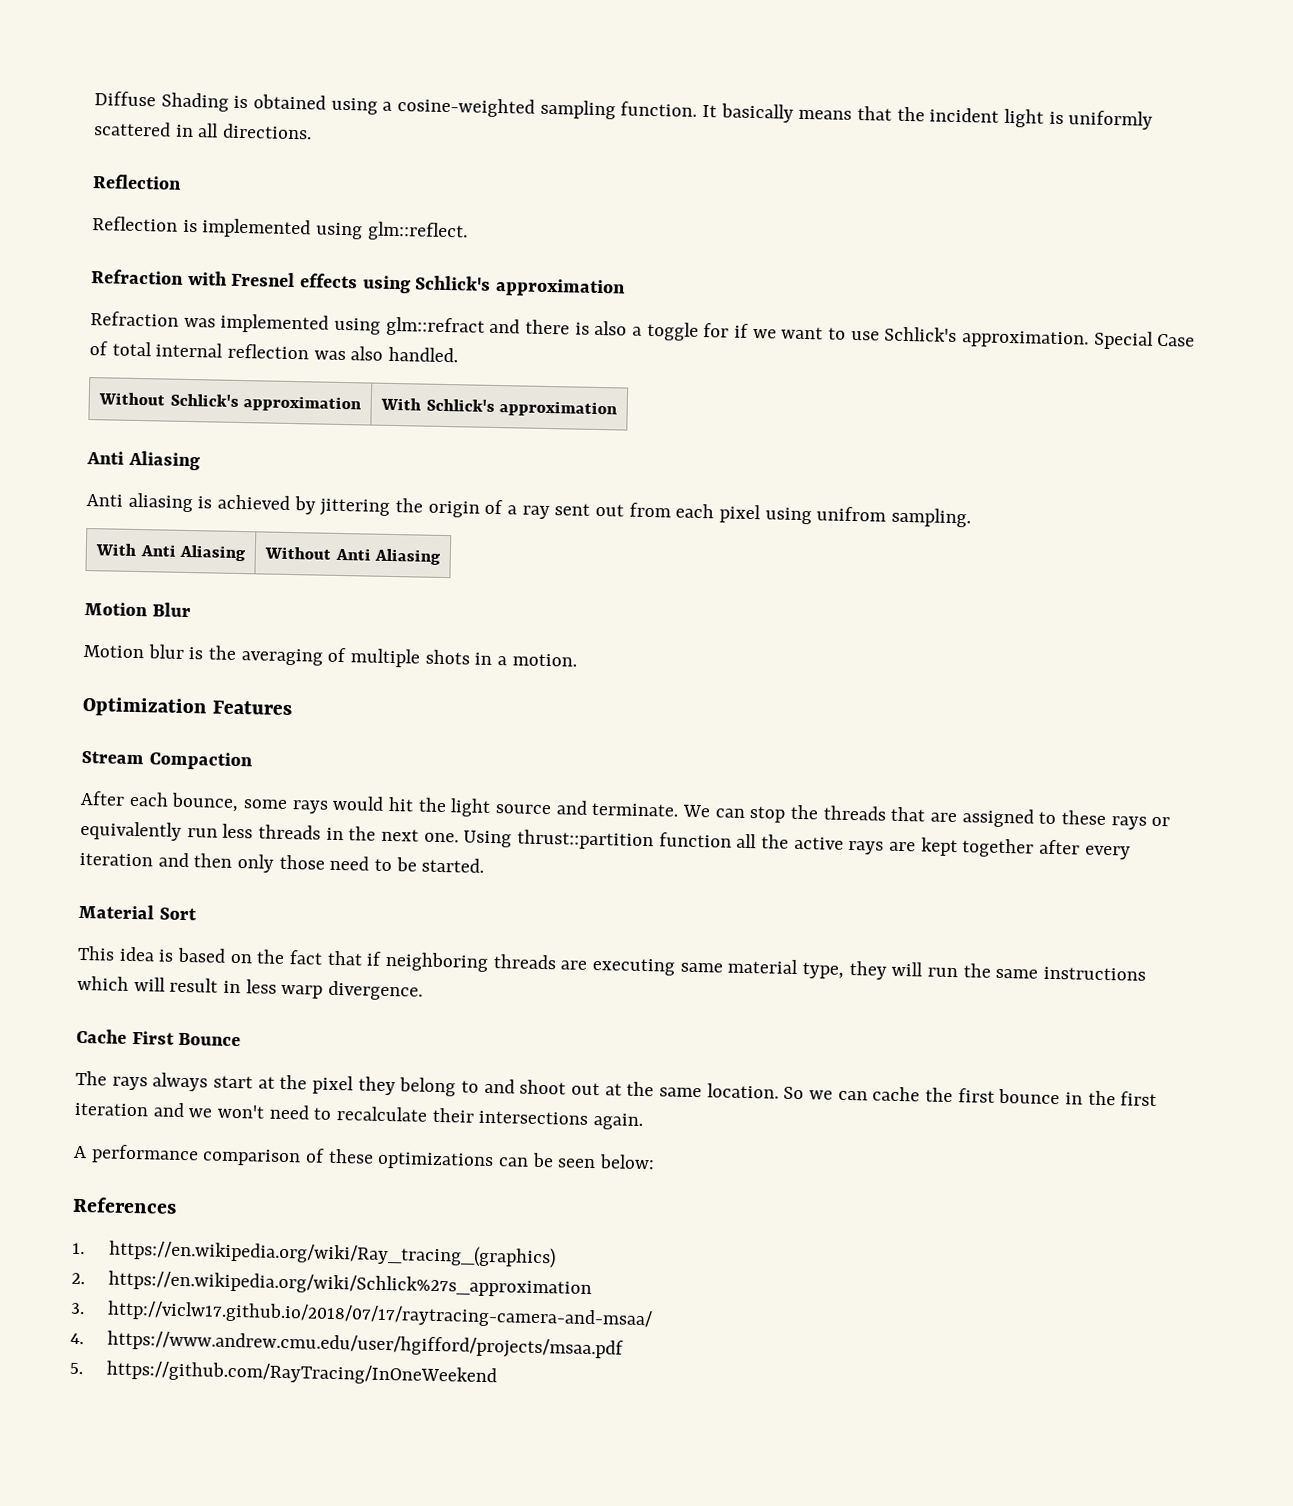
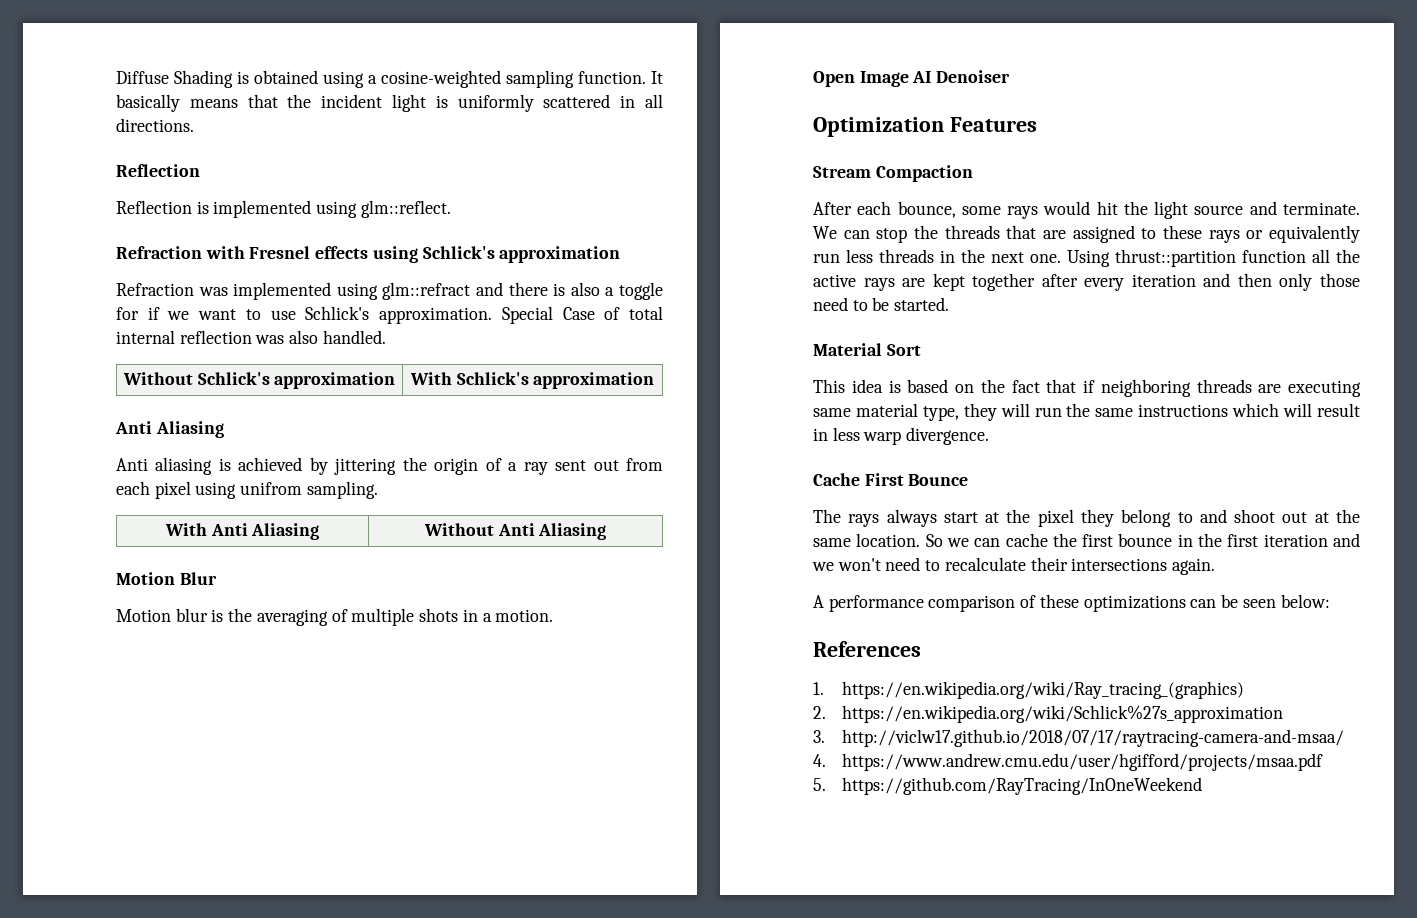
+ Open Image AI Denoiser

